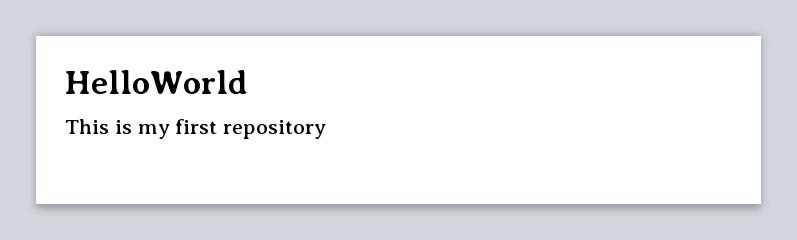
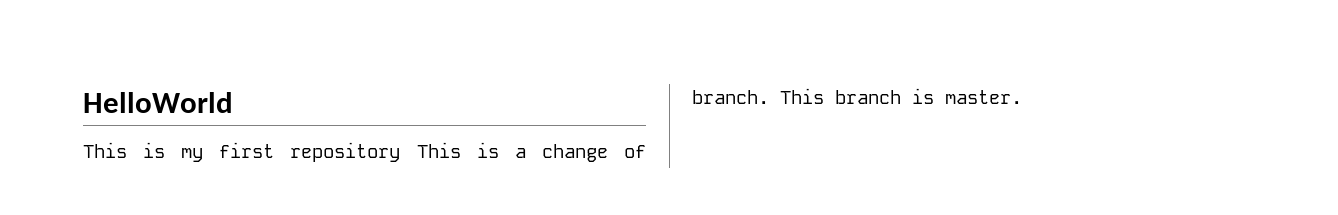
- This is my first repository
+ This is my first repository This is a change of branch. This branch is master.

